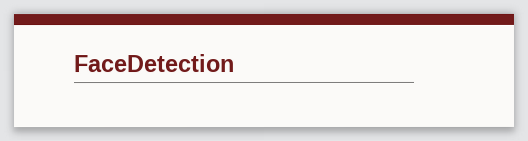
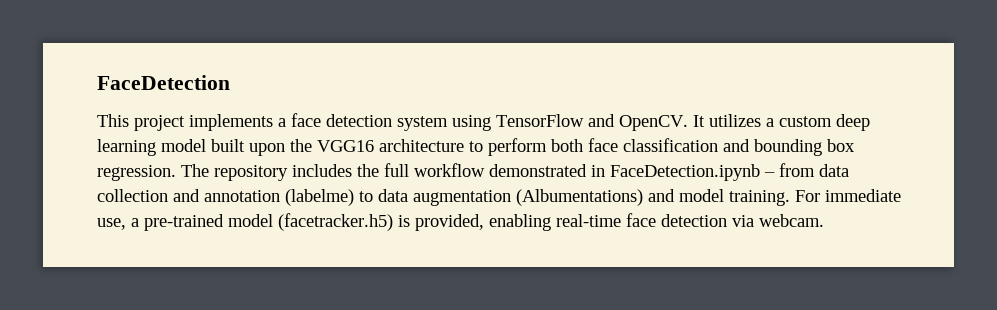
+ This project implements a face detection system using TensorFlow and OpenCV. It utilizes a custom deep learning model built upon the VGG16 architecture to perform both face classification and bounding box regression. The repository includes the full workflow demonstrated in FaceDetection.ipynb – from data collection and annotation (labelme) to data augmentation (Albumentations) and model training. For immediate use, a pre-trained model (facetracker.h5) is provided, enabling real-time face detection via webcam.

